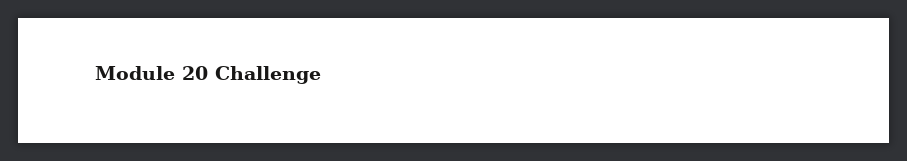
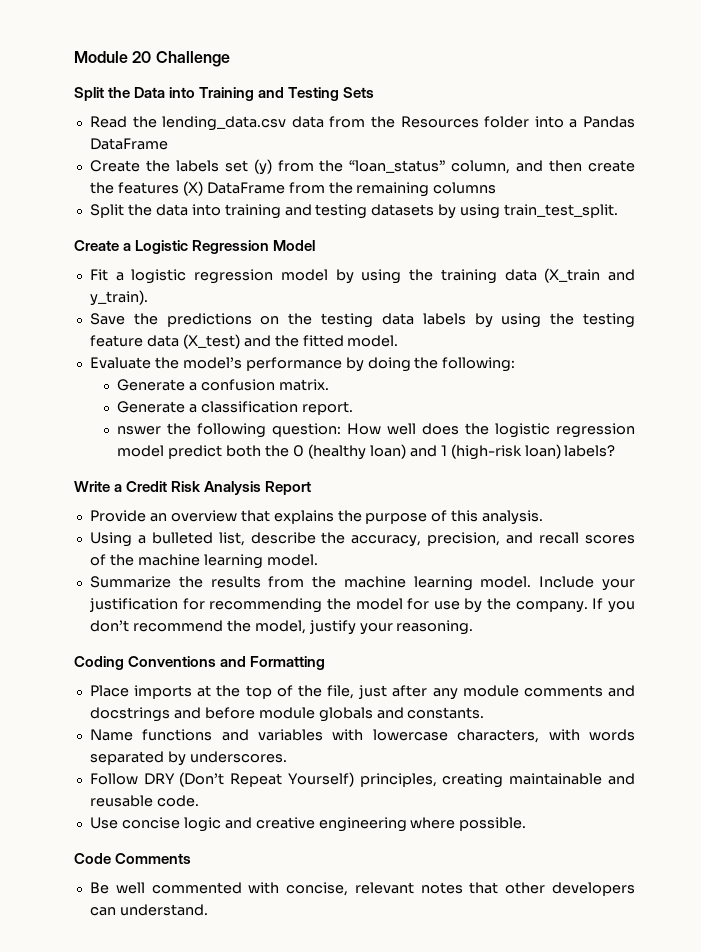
+ Split the Data into Training and Testing Sets
+ Read the lending_data.csv data from the Resources folder into a Pandas DataFrame
+ Create the labels set (y) from the “loan_status” column, and then create the features (X) DataFrame from the remaining columns
+ Split the data into training and testing datasets by using train_test_split.
+ Create a Logistic Regression Model
+ Fit a logistic regression model by using the training data (X_train and y_train).
+ Save the predictions on the testing data labels by using the testing feature data (X_test) and the fitted model.
+ Evaluate the model’s performance by doing the following:
+ Generate a confusion matrix.
+ Generate a classification report.
+ nswer the following question: How well does the logistic regression model predict both the 0 (healthy loan) and 1 (high-risk loan) labels?
+ Write a Credit Risk Analysis Report
+ Provide an overview that explains the purpose of this analysis.
+ Using a bulleted list, describe the accuracy, precision, and recall scores of the machine learning model.
+ Summarize the results from the machine learning model. Include your justification for recommending the model for use by the company. If you don’t recommend the model, justify your reasoning.
+ Coding Conventions and Formatting
+ Place imports at the top of the file, just after any module comments and docstrings and before module globals and constants.
+ Name functions and variables with lowercase characters, with words separated by underscores.
+ Follow DRY (Don’t Repeat Yourself) principles, creating maintainable and reusable code.
+ Use concise logic and creative engineering where possible.
+ Code Comments
+ Be well commented with concise, relevant notes that other developers can understand.

